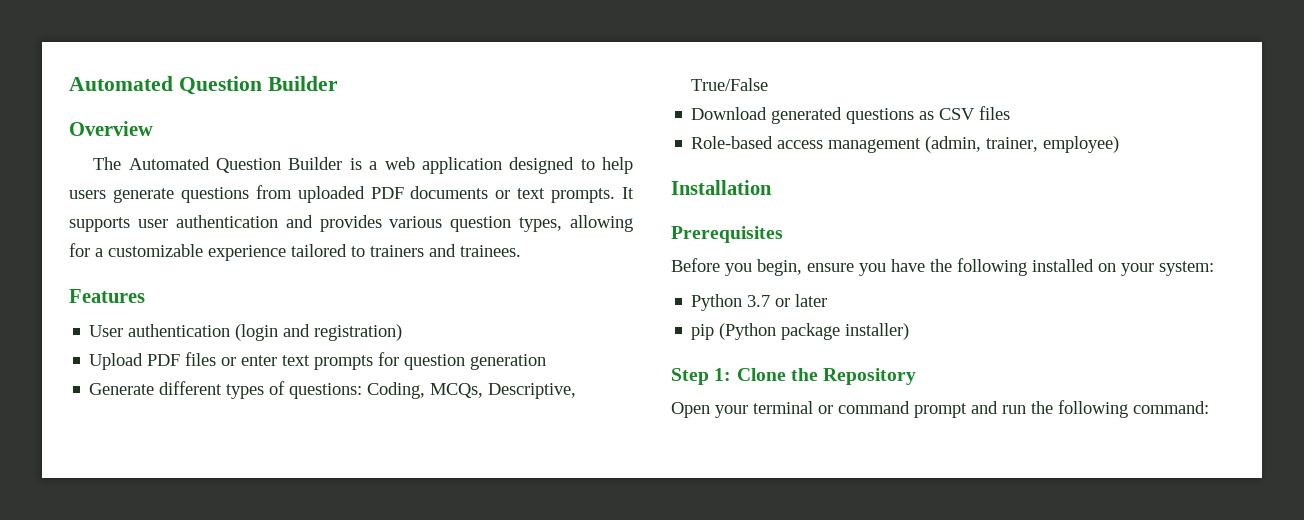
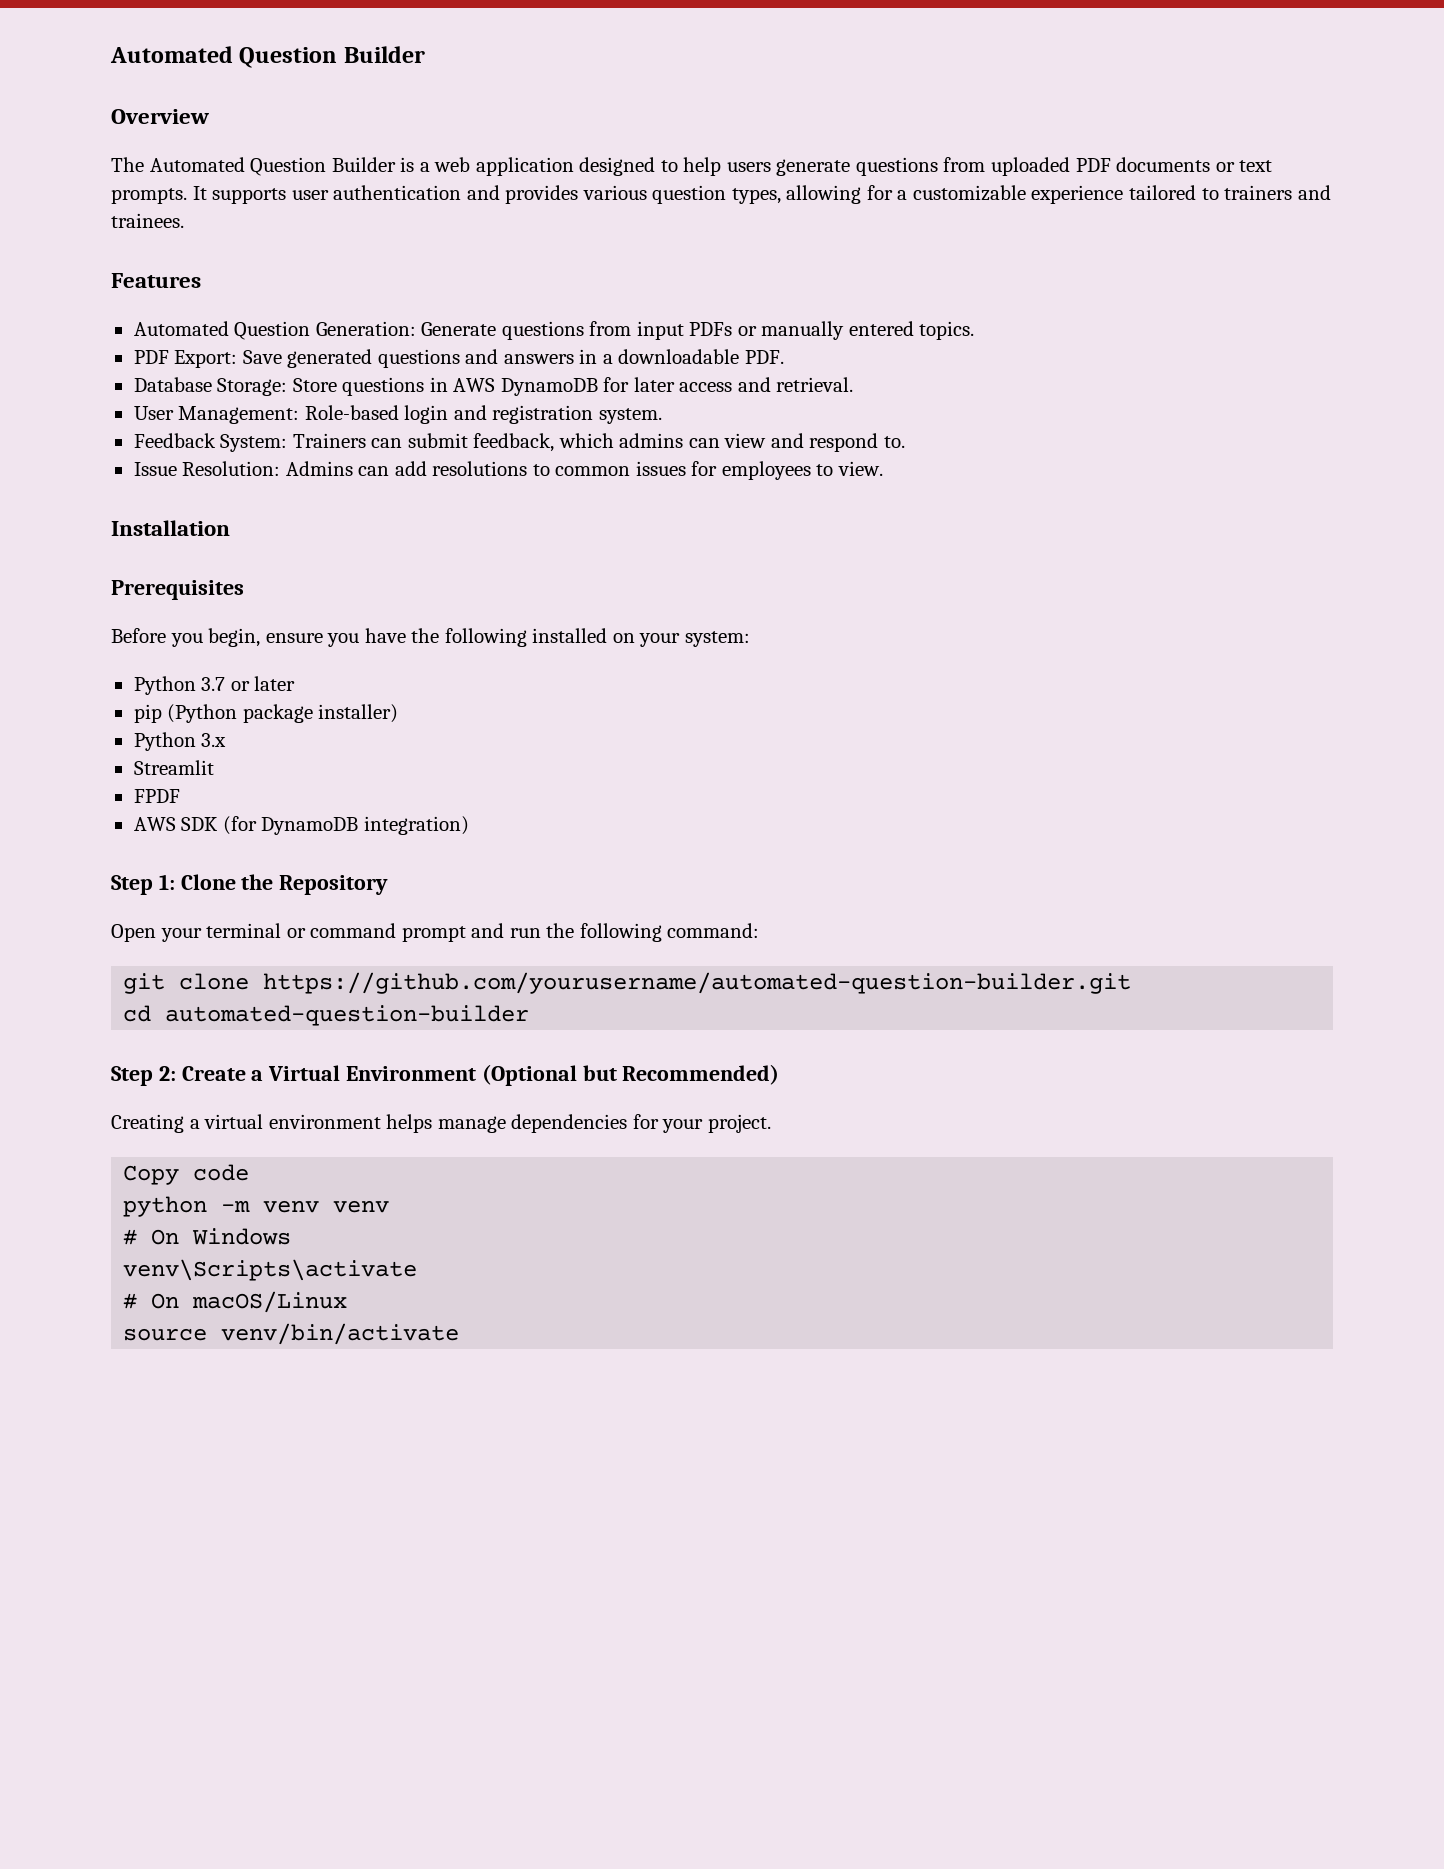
- User authentication (login and registration)
- Upload PDF files or enter text prompts for question generation
- Generate different types of questions: Coding, MCQs, Descriptive, True/False
- Download generated questions as CSV files
- Role-based access management (admin, trainer, employee)
+ Automated Question Generation: Generate questions from input PDFs or manually entered topics.
+ PDF Export: Save generated questions and answers in a downloadable PDF.
+ Database Storage: Store questions in AWS DynamoDB for later access and retrieval.
+ User Management: Role-based login and registration system.
+ Feedback System: Trainers can submit feedback, which admins can view and respond to.
+ Issue Resolution: Admins can add resolutions to common issues for employees to view.
+ Python 3.x
+ Streamlit
+ FPDF
+ AWS SDK (for DynamoDB integration)
+ git clone https://github.com/yourusername/automated-question-builder.git
+ cd automated-question-builder
+ Step 2: Create a Virtual Environment (Optional but Recommended)
+ Creating a virtual environment helps manage dependencies for your project.
+ Copy code
+ python -m venv venv
+ # On Windows
+ venv\Scripts\activate
+ # On macOS/Linux
+ source venv/bin/activate

